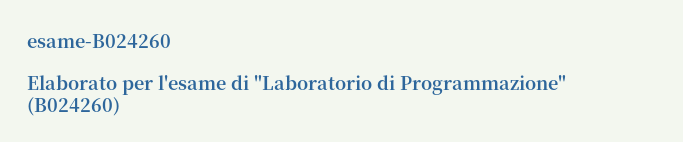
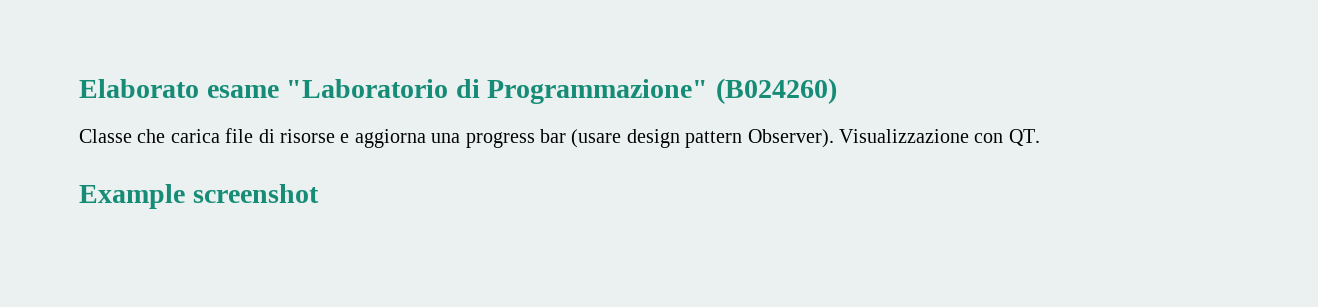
- esame-B024260
- Elaborato per l'esame di "Laboratorio di Programmazione" (B024260)
+ Elaborato esame "Laboratorio di Programmazione" (B024260)
+ Classe che carica file di risorse e aggiorna una progress bar (usare design pattern Observer). Visualizzazione con QT.
+ Example screenshot

